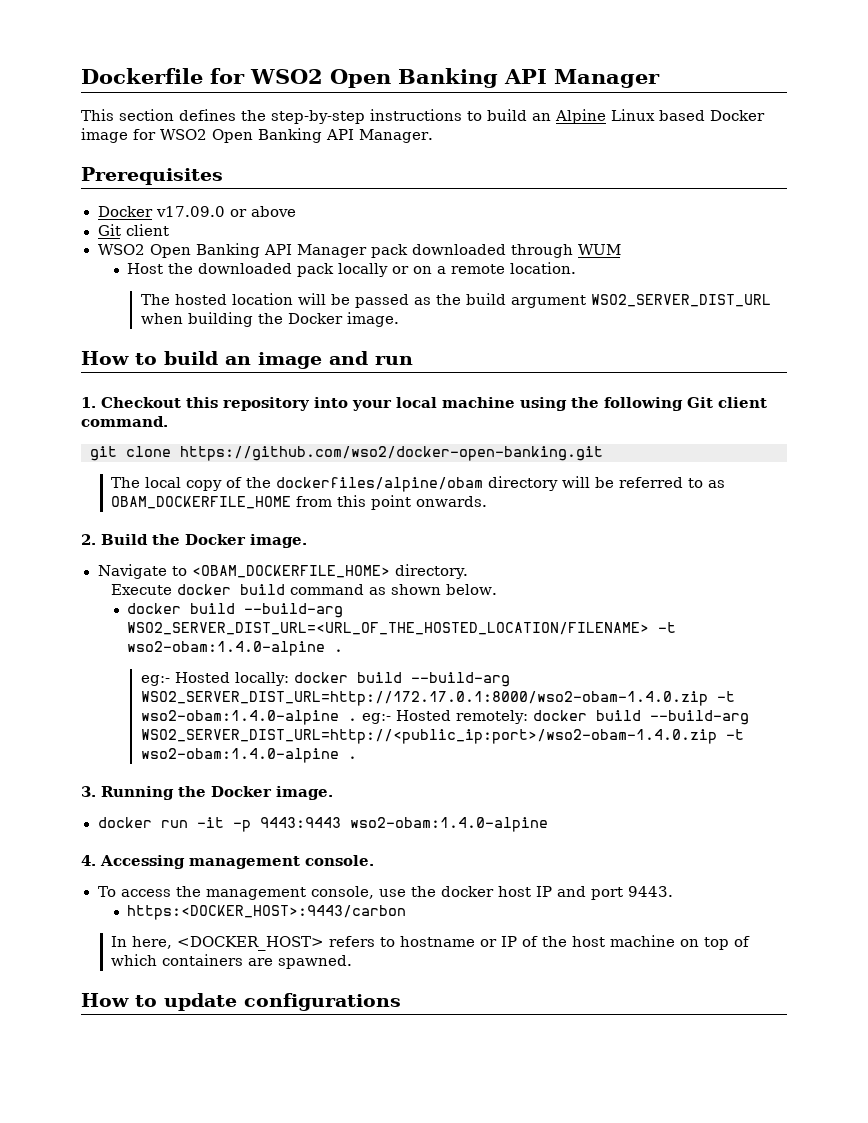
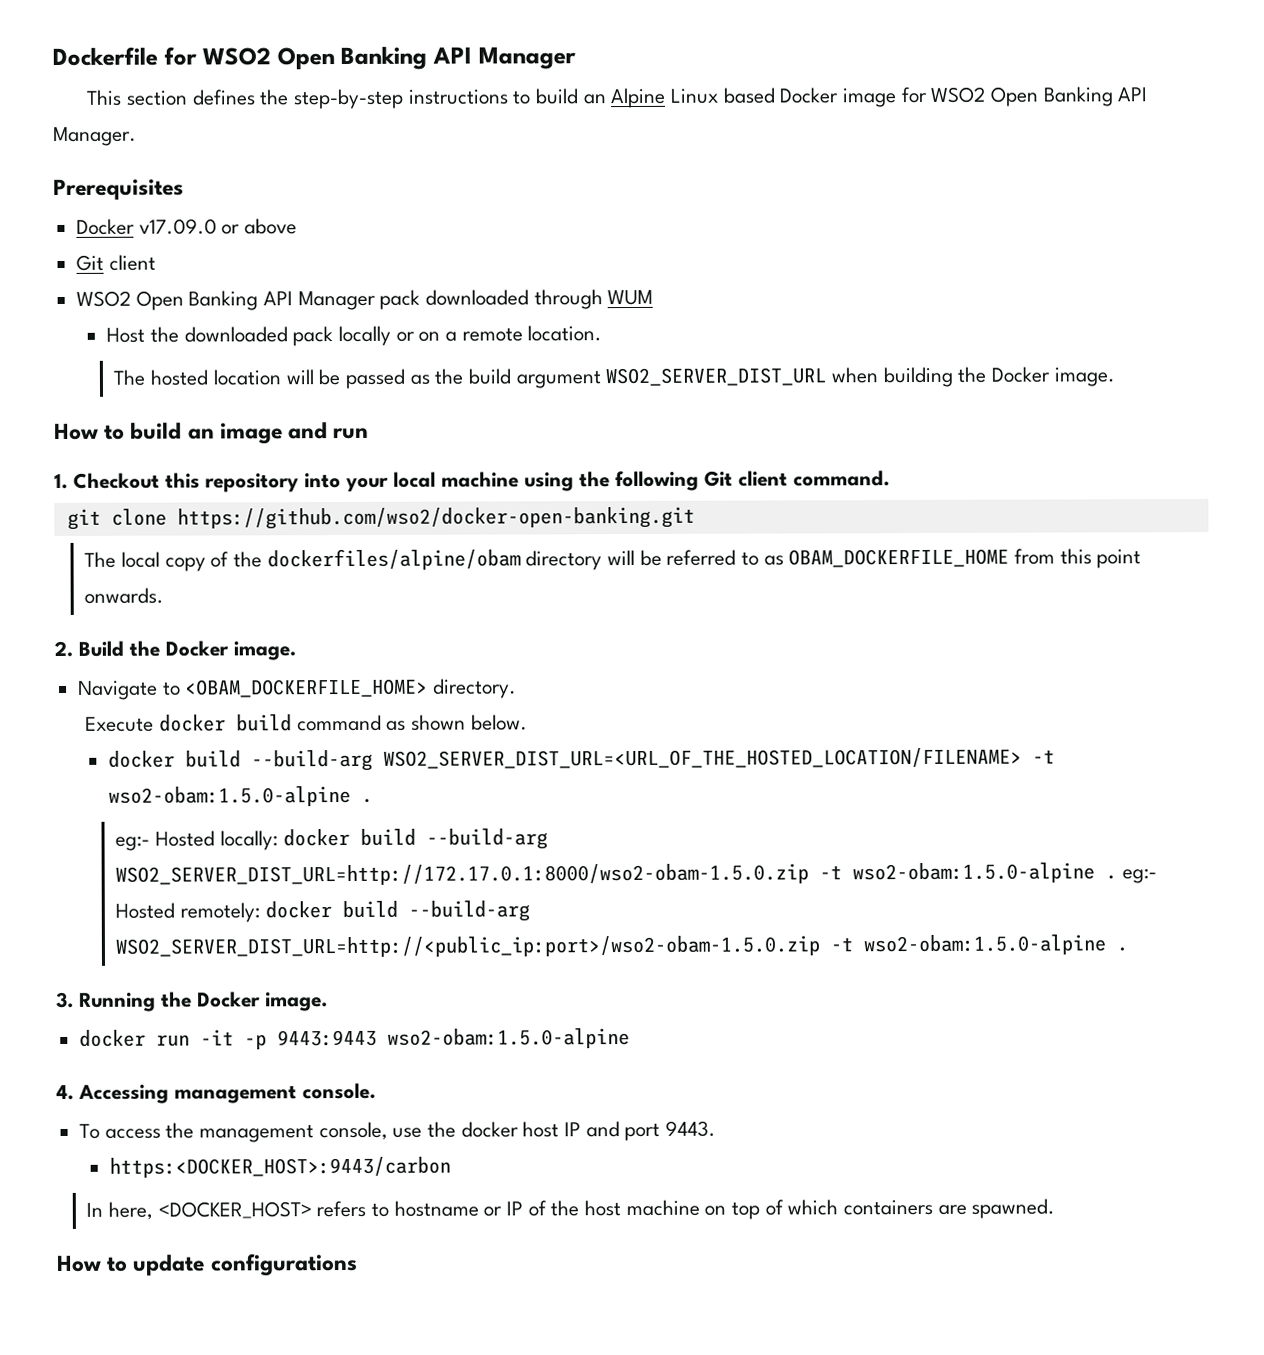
- docker build --build-arg WSO2_SERVER_DIST_URL=<URL_OF_THE_HOSTED_LOCATION/FILENAME> -t wso2-obam:1.4.0-alpine .
+ docker build --build-arg WSO2_SERVER_DIST_URL=<URL_OF_THE_HOSTED_LOCATION/FILENAME> -t wso2-obam:1.5.0-alpine .
- eg:- Hosted locally: docker build --build-arg WSO2_SERVER_DIST_URL=http://172.17.0.1:8000/wso2-obam-1.4.0.zip -t wso2-obam:1.4.0-alpine . eg:- Hosted remotely: docker build --build-arg WSO2_SERVER_DIST_URL=http://<public_ip:port>/wso2-obam-1.4.0.zip -t wso2-obam:1.4.0-alpine .
+ eg:- Hosted locally: docker build --build-arg WSO2_SERVER_DIST_URL=http://172.17.0.1:8000/wso2-obam-1.5.0.zip -t wso2-obam:1.5.0-alpine . eg:- Hosted remotely: docker build --build-arg WSO2_SERVER_DIST_URL=http://<public_ip:port>/wso2-obam-1.5.0.zip -t wso2-obam:1.5.0-alpine .
- docker run -it -p 9443:9443 wso2-obam:1.4.0-alpine
+ docker run -it -p 9443:9443 wso2-obam:1.5.0-alpine

